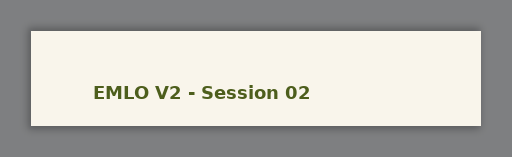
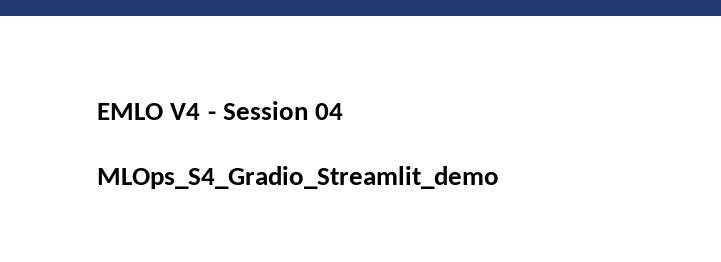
- EMLO V2 - Session 02
+ EMLO V4 - Session 04
+ MLOps_S4_Gradio_Streamlit_demo

